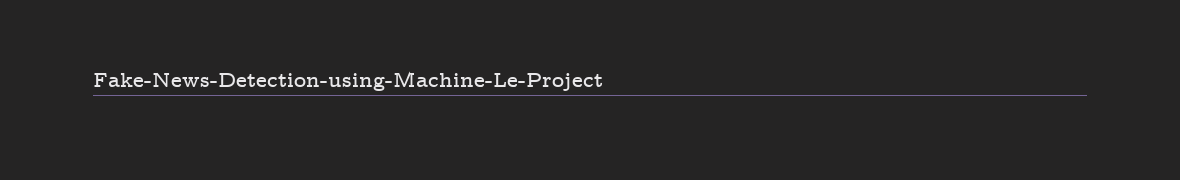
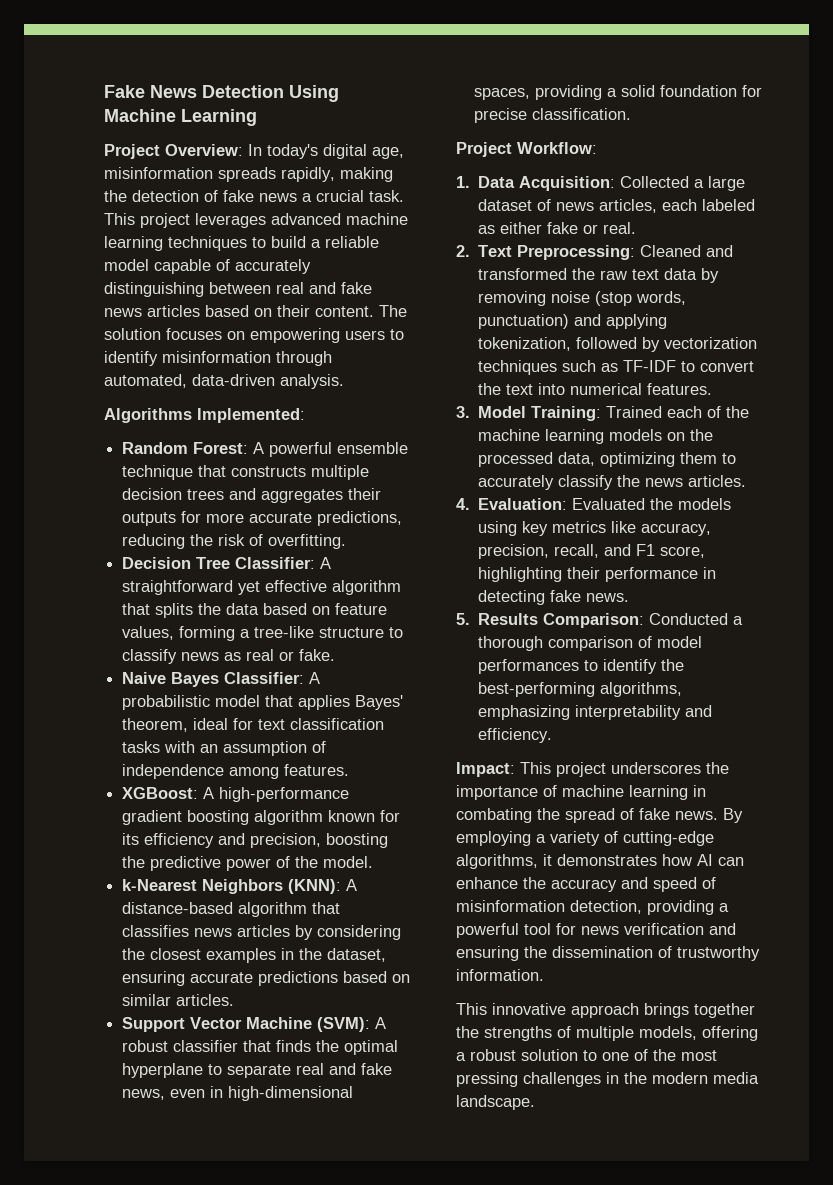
- Fake-News-Detection-using-Machine-Le-Project
+ Fake News Detection Using Machine Learning
+ Project Overview: In today's digital age, misinformation spreads rapidly, making the detection of fake news a crucial task. This project leverages advanced machine learning techniques to build a reliable model capable of accurately distinguishing between real and fake news articles based on their content. The solution focuses on empowering users to identify misinformation through automated, data-driven analysis.
+ Algorithms Implemented:
+ Random Forest: A powerful ensemble technique that constructs multiple decision trees and aggregates their outputs for more accurate predictions, reducing the risk of overfitting.
+ Decision Tree Classifier: A straightforward yet effective algorithm that splits the data based on feature values, forming a tree-like structure to classify news as real or fake.
+ Naive Bayes Classifier: A probabilistic model that applies Bayes' theorem, ideal for text classification tasks with an assumption of independence among features.
+ XGBoost: A high-performance gradient boosting algorithm known for its efficiency and precision, boosting the predictive power of the model.
+ k-Nearest Neighbors (KNN): A distance-based algorithm that classifies news articles by considering the closest examples in the dataset, ensuring accurate predictions based on similar articles.
+ Support Vector Machine (SVM): A robust classifier that finds the optimal hyperplane to separate real and fake news, even in high-dimensional spaces, providing a solid foundation for precise classification.
+ Project Workflow:
+ 1. Data Acquisition: Collected a large dataset of news articles, each labeled as either fake or real.
+ 2. Text Preprocessing: Cleaned and transformed the raw text data by removing noise (stop words, punctuation) and applying tokenization, followed by vectorization techniques such as TF-IDF to convert the text into numerical features.
+ 3. Model Training: Trained each of the machine learning models on the processed data, optimizing them to accurately classify the news articles.
+ 4. Evaluation: Evaluated the models using key metrics like accuracy, precision, recall, and F1 score, highlighting their performance in detecting fake news.
+ 5. Results Comparison: Conducted a thorough comparison of model performances to identify the best-performing algorithms, emphasizing interpretability and efficiency.
+ Impact: This project underscores the importance of machine learning in combating the spread of fake news. By employing a variety of cutting-edge algorithms, it demonstrates how AI can enhance the accuracy and speed of misinformation detection, providing a powerful tool for news verification and ensuring the dissemination of trustworthy information.
+ This innovative approach brings together the strengths of multiple models, offering a robust solution to one of the most pressing challenges in the modern media landscape.

